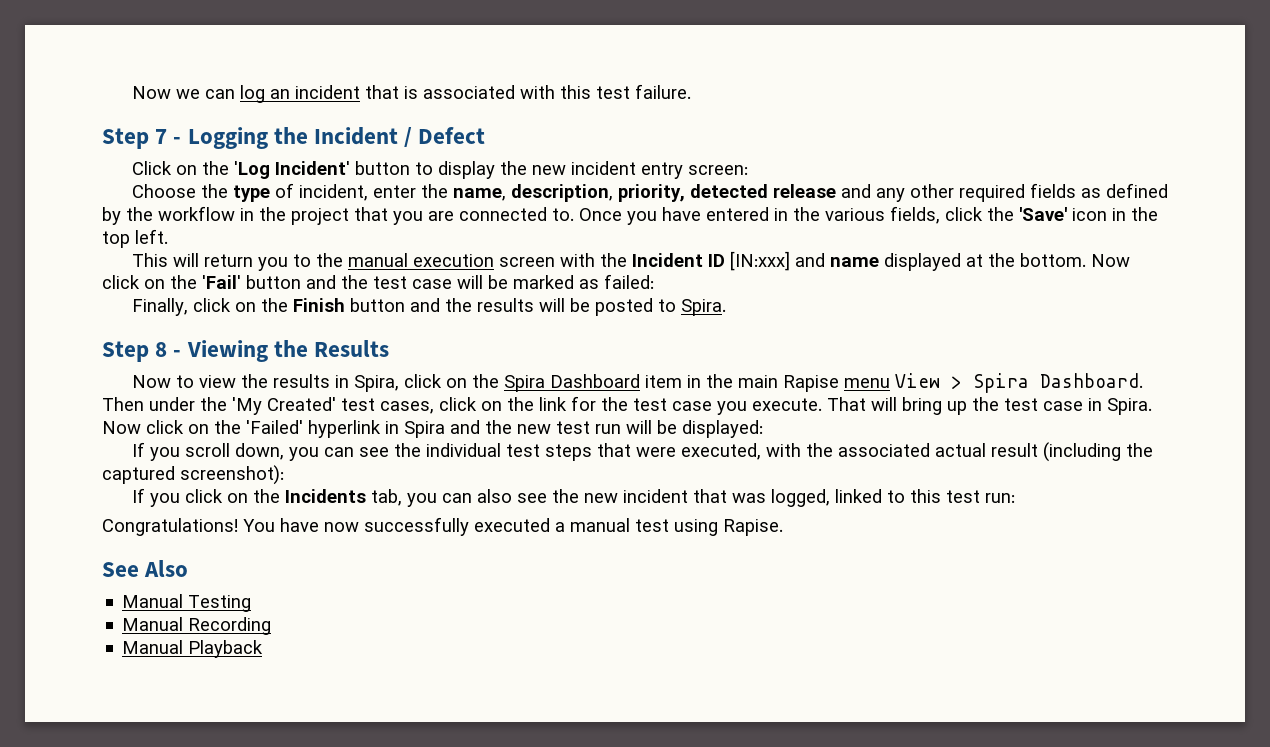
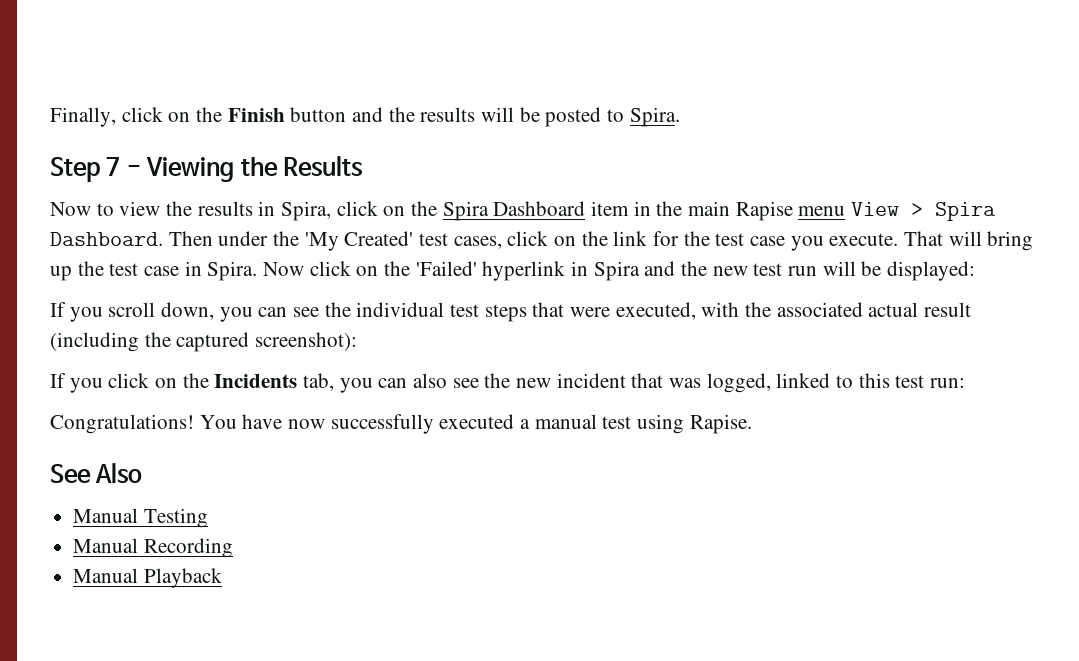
- Now we can log an incident that is associated with this test failure.
- Step 7 - Logging the Incident / Defect
- Click on the 'Log Incident' button to display the new incident entry screen:
- Choose the type of incident, enter the name, description, priority, detected release and any other required fields as defined by the workflow in the project that you are connected to. Once you have entered in the various fields, click the 'Save' icon in the top left.
- This will return you to the manual execution screen with the Incident ID [IN:xxx] and name displayed at the bottom. Now click on the 'Fail' button and the test case will be marked as failed:
- Step 8 - Viewing the Results
+ Step 7 - Viewing the Results

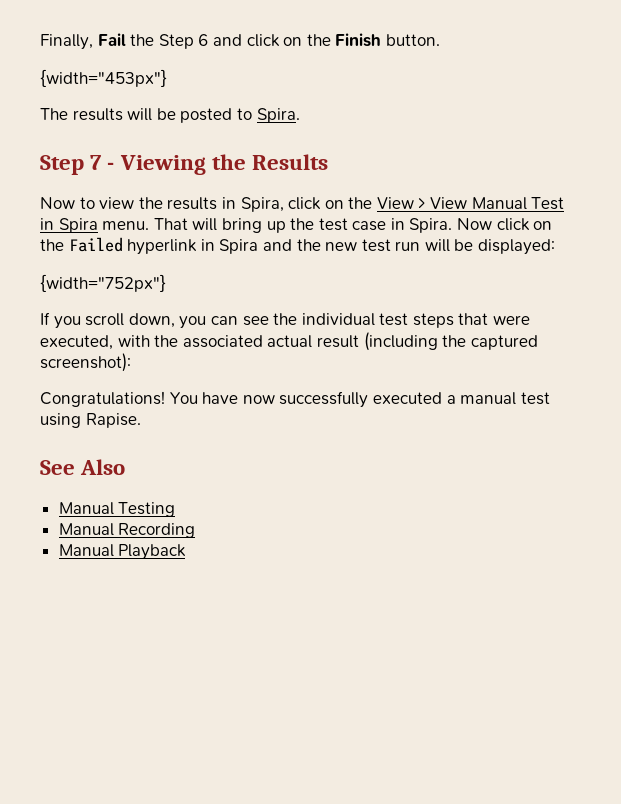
- Finally, click on the Finish button and the results will be posted to Spira.
+ Finally, Fail the Step 6 and click on the Finish button.
+ {width="453px"}
+ The results will be posted to Spira.
- Now to view the results in Spira, click on the Spira Dashboard item in the main Rapise menu View > Spira Dashboard. Then under the 'My Created' test cases, click on the link for the test case you execute.
+ Now to view the results in Spira, click on the View > View Manual Test in Spira menu.
- Now click on the 'Failed' hyperlink in Spira and the new test run will be displayed:
+ Now click on the Failed hyperlink in Spira and the new test run will be displayed:
+ {width="752px"}
- If you click on the Incidents tab, you can also see the new incident that was logged, linked to this test run:

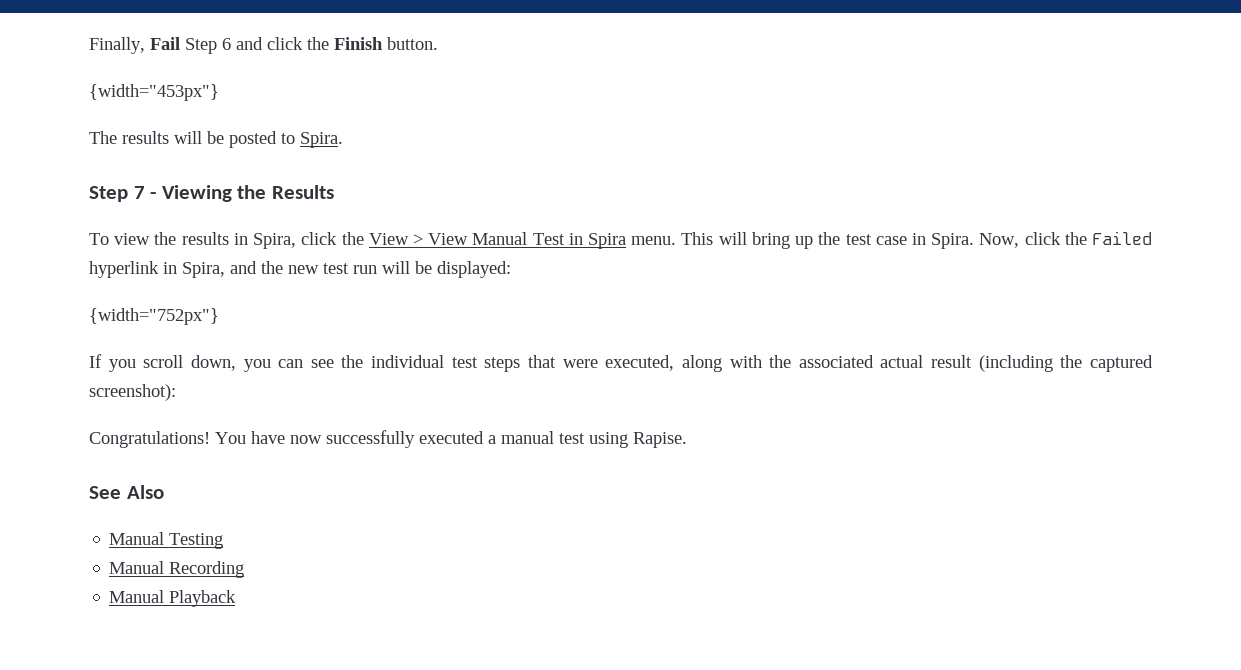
- Finally, Fail the Step 6 and click on the Finish button.
+ Finally, Fail Step 6 and click the Finish button.
- Now to view the results in Spira, click on the View > View Manual Test in Spira menu.
+ To view the results in Spira, click the View > View Manual Test in Spira menu.
- That will bring up the test case in Spira.
+ This will bring up the test case in Spira.
- Now click on the Failed hyperlink in Spira and the new test run will be displayed:
+ Now, click the Failed hyperlink in Spira, and the new test run will be displayed:
- If you scroll down, you can see the individual test steps that were executed, with the associated actual result (including the captured screenshot):
+ If you scroll down, you can see the individual test steps that were executed, along with the associated actual result (including the captured screenshot):

